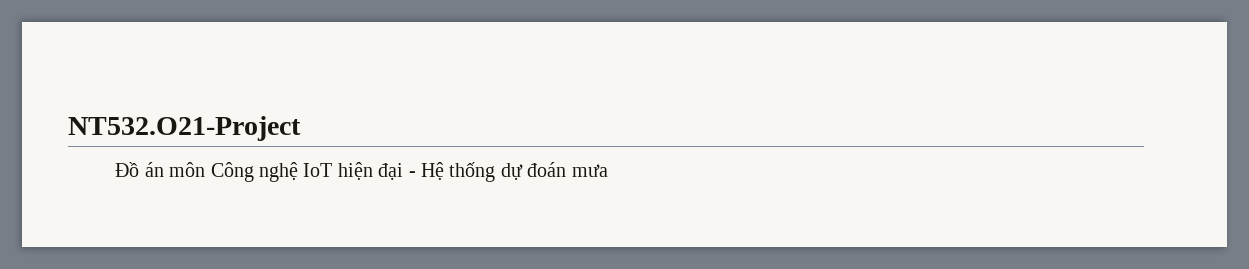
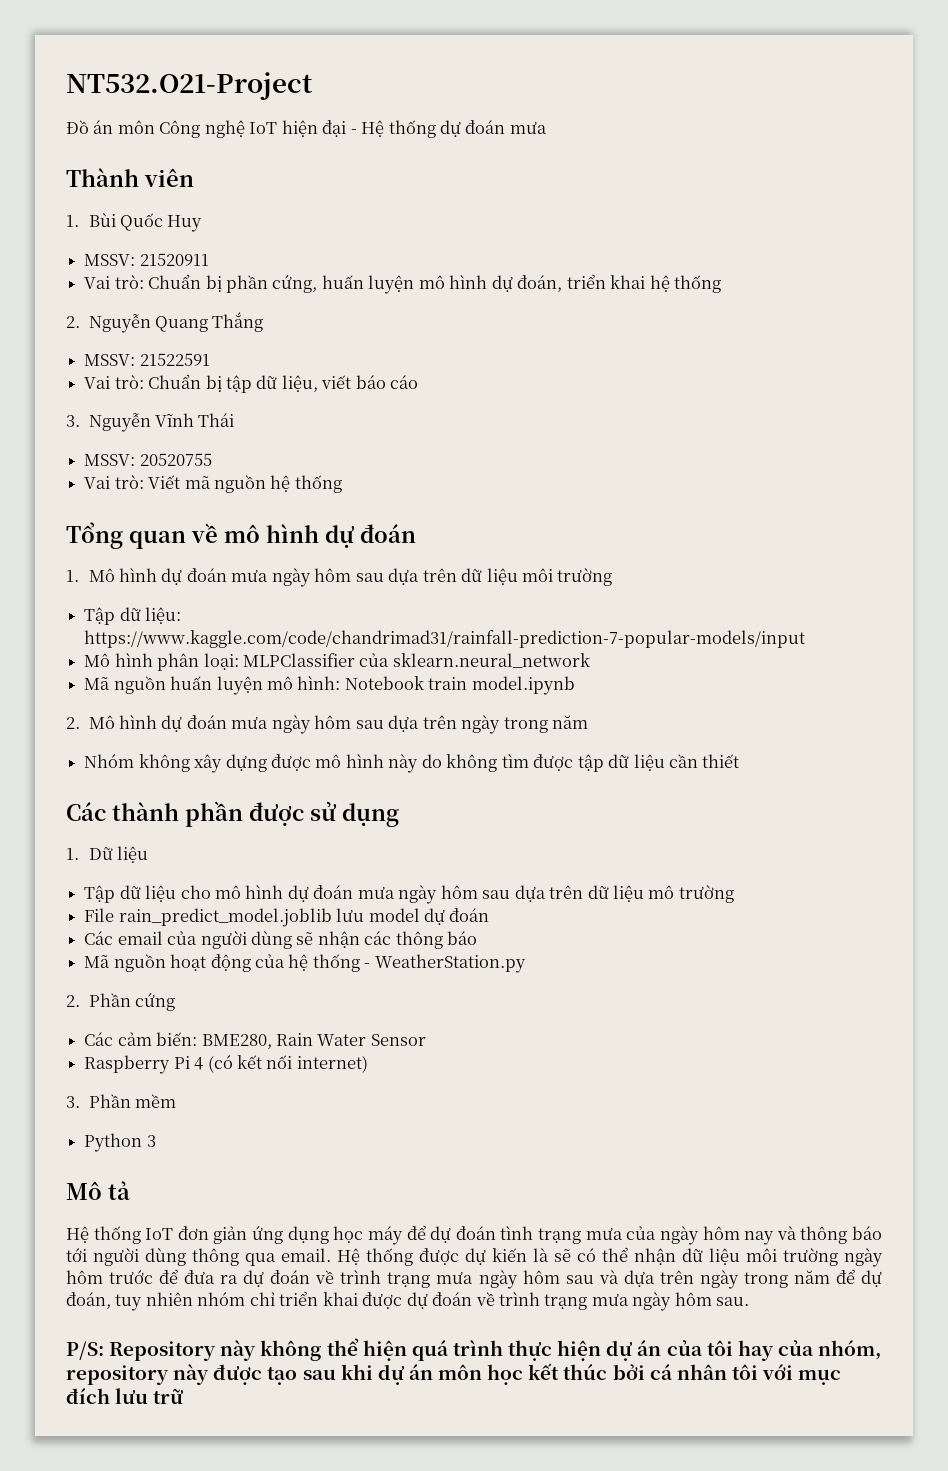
+ Thành viên
+ 1. Bùi Quốc Huy
+ MSSV: 21520911
+ Vai trò: Chuẩn bị phần cứng, huấn luyện mô hình dự đoán, triển khai hệ thống
+ 2. Nguyễn Quang Thắng
+ MSSV: 21522591
+ Vai trò: Chuẩn bị tập dữ liệu, viết báo cáo
+ 3. Nguyễn Vĩnh Thái
+ MSSV: 20520755
+ Vai trò: Viết mã nguồn hệ thống
+ Tổng quan về mô hình dự đoán
+ 1. Mô hình dự đoán mưa ngày hôm sau dựa trên dữ liệu môi trường
+ Tập dữ liệu: https://www.kaggle.com/code/chandrimad31/rainfall-prediction-7-popular-models/input
+ Mô hình phân loại: MLPClassifier của sklearn.neural_network
+ Mã nguồn huấn luyện mô hình: Notebook train model.ipynb
+ 2. Mô hình dự đoán mưa ngày hôm sau dựa trên ngày trong năm
+ Nhóm không xây dựng được mô hình này do không tìm được tập dữ liệu cần thiết
+ Các thành phần được sử dụng
+ 1. Dữ liệu
+ Tập dữ liệu cho mô hình dự đoán mưa ngày hôm sau dựa trên dữ liệu mô trường
+ File rain_predict_model.joblib lưu model dự đoán
+ Các email của người dùng sẽ nhận các thông báo
+ Mã nguồn hoạt động của hệ thống - WeatherStation.py
+ 2. Phần cứng
+ Các cảm biến: BME280, Rain Water Sensor
+ Raspberry Pi 4 (có kết nối internet)
+ 3. Phần mềm
+ Python 3
+ Mô tả
+ Hệ thống IoT đơn giản ứng dụng học máy để dự đoán tình trạng mưa của ngày hôm nay và thông báo tới người dùng thông qua email. Hệ thống được dự kiến là sẽ có thể nhận dữ liệu môi trường ngày hôm trước để đưa ra dự đoán về trình trạng mưa ngày hôm sau và dựa trên ngày trong năm để dự đoán, tuy nhiên nhóm chỉ triển khai được dự đoán về trình trạng mưa ngày hôm sau.
+ P/S: Repository này không thể hiện quá trình thực hiện dự án của tôi hay của nhóm, repository này được tạo sau khi dự án môn học kết thúc bởi cá nhân tôi với mục đích lưu trữ

